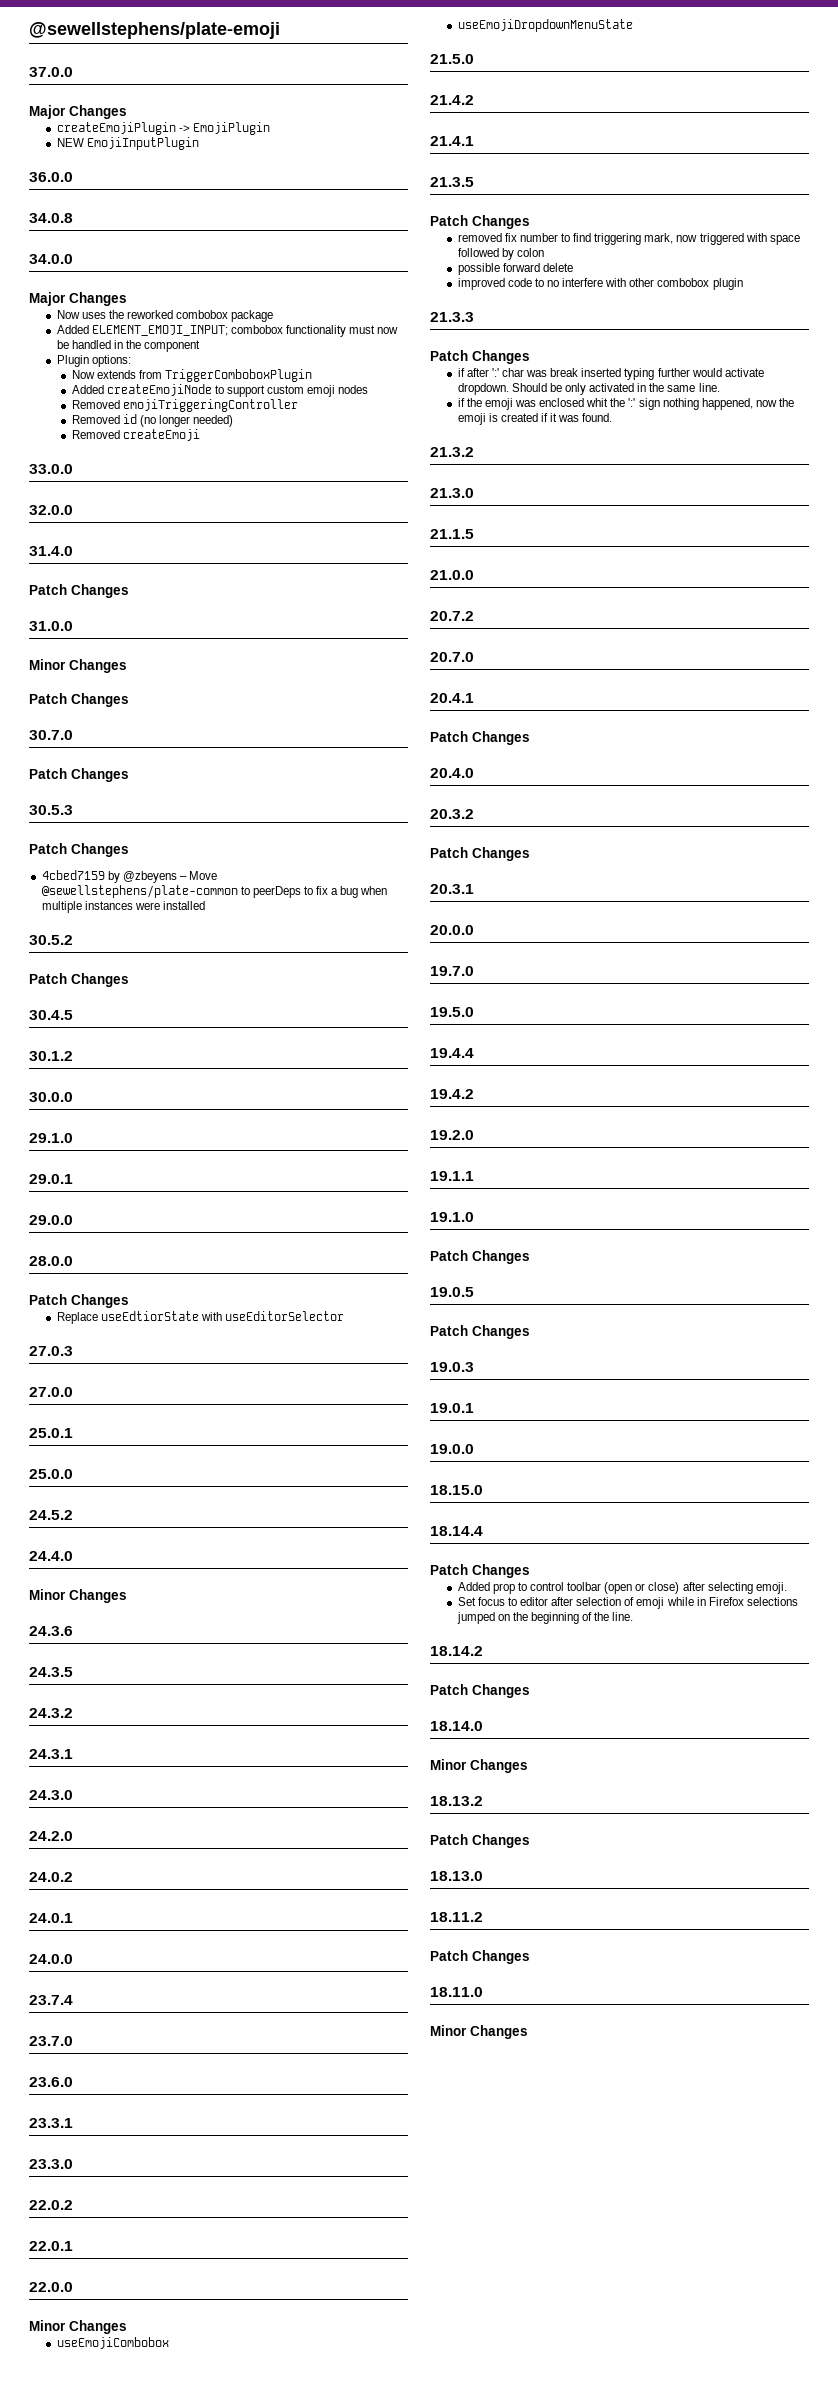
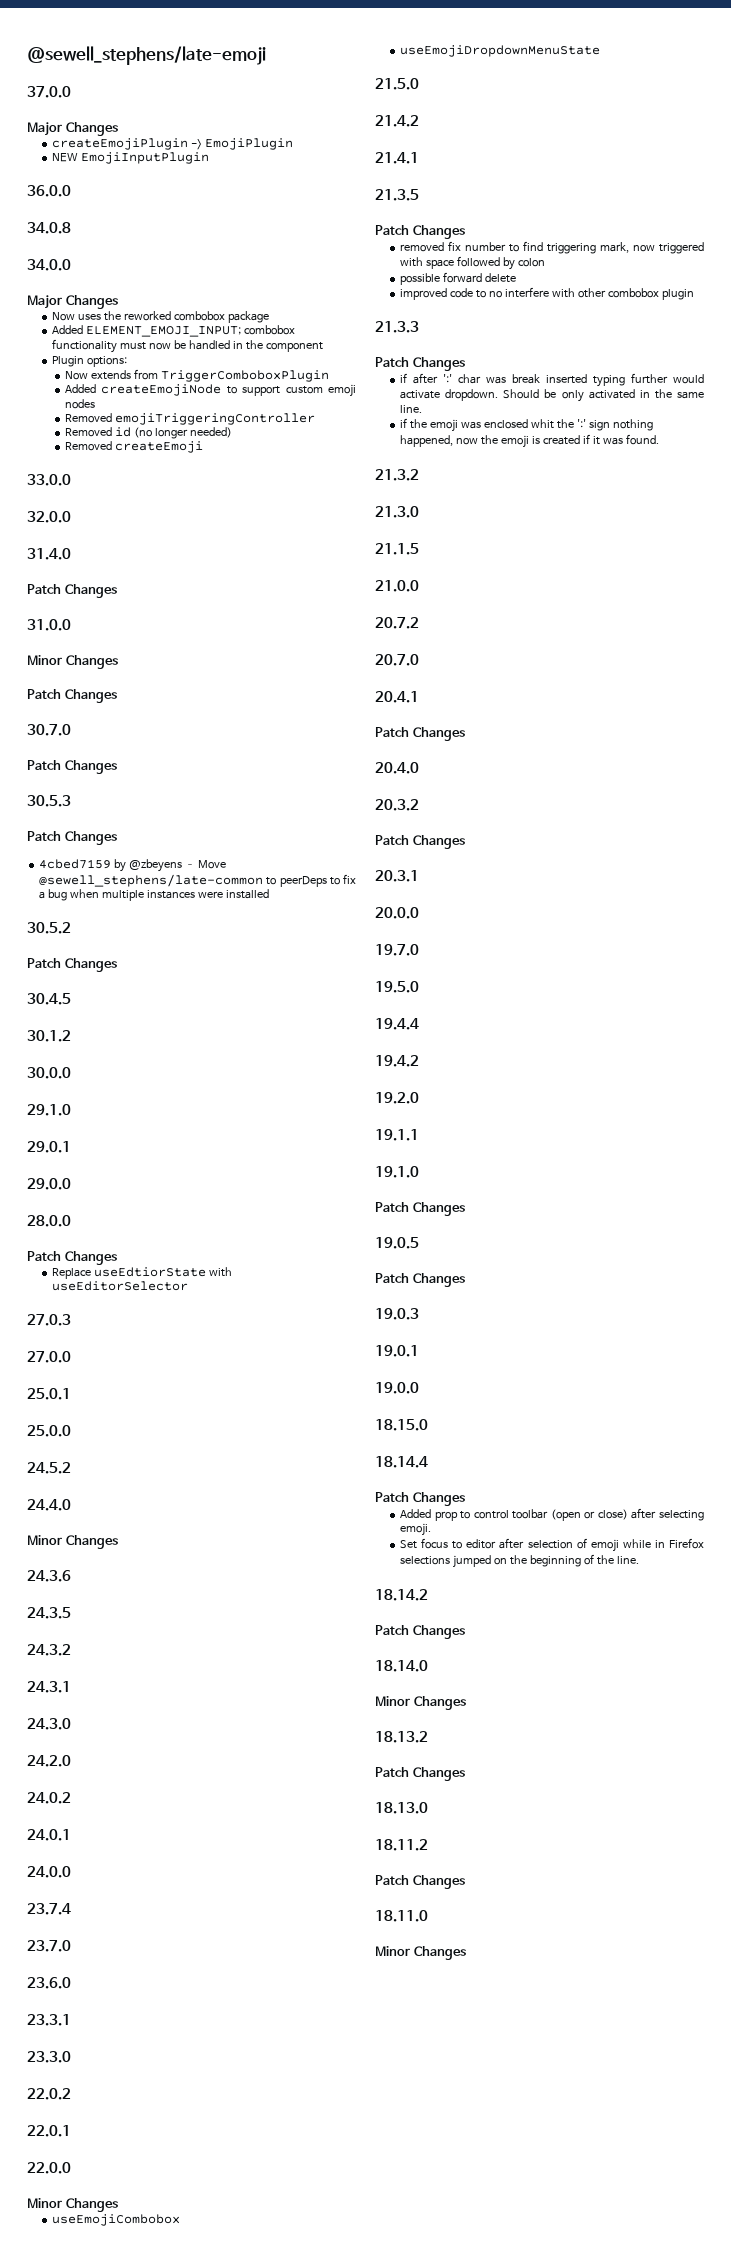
- @sewellstephens/plate-emoji
+ @sewell_stephens/late-emoji
- 4cbed7159 by @zbeyens – Move @sewellstephens/plate-common to peerDeps to fix a bug when multiple instances were installed
+ 4cbed7159 by @zbeyens – Move @sewell_stephens/late-common to peerDeps to fix a bug when multiple instances were installed

